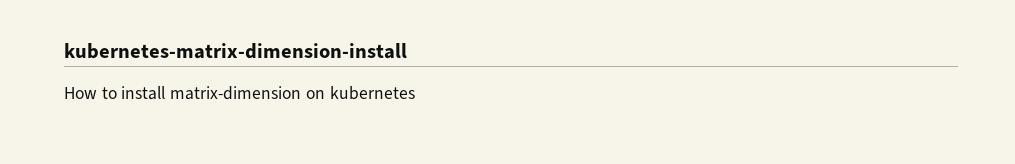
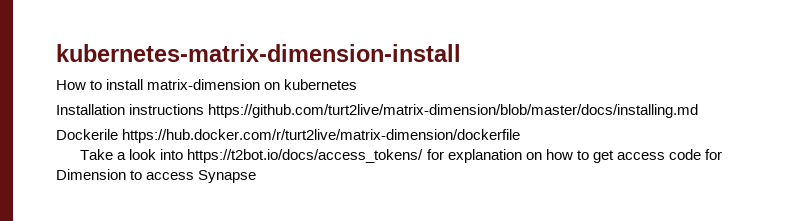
+ Installation instructions https://github.com/turt2live/matrix-dimension/blob/master/docs/installing.md
+ Dockerile https://hub.docker.com/r/turt2live/matrix-dimension/dockerfile
+ Take a look into https://t2bot.io/docs/access_tokens/ for explanation on how to get access code for Dimension to access Synapse

